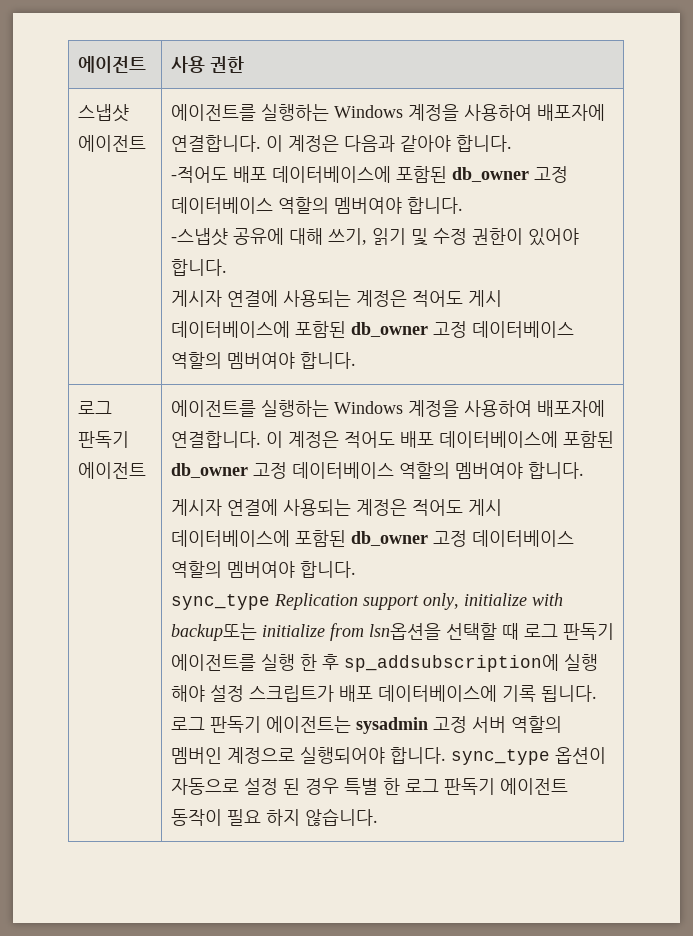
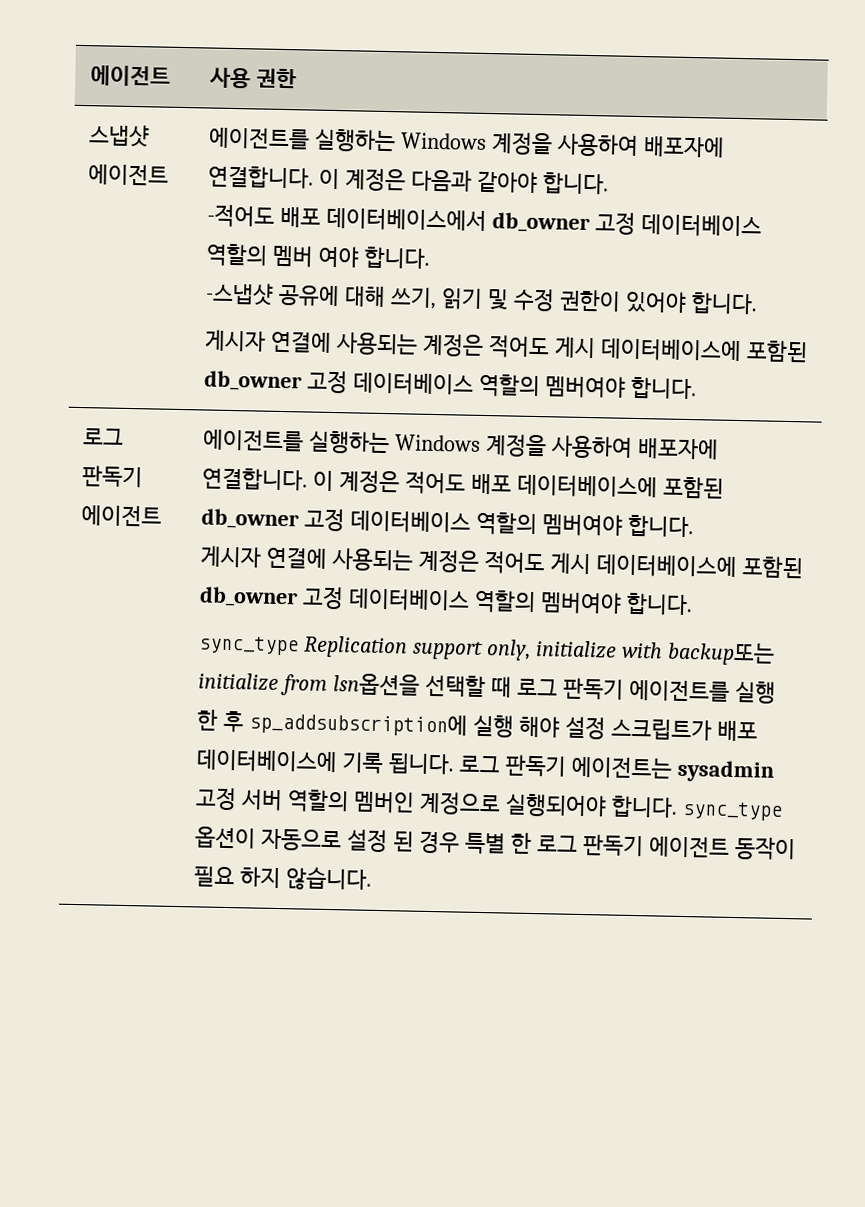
- -적어도 배포 데이터베이스에 포함된 db_owner 고정 데이터베이스 역할의 멤버여야 합니다.
+ -적어도 배포 데이터베이스에서 db_owner 고정 데이터베이스 역할의 멤버 여야 합니다.

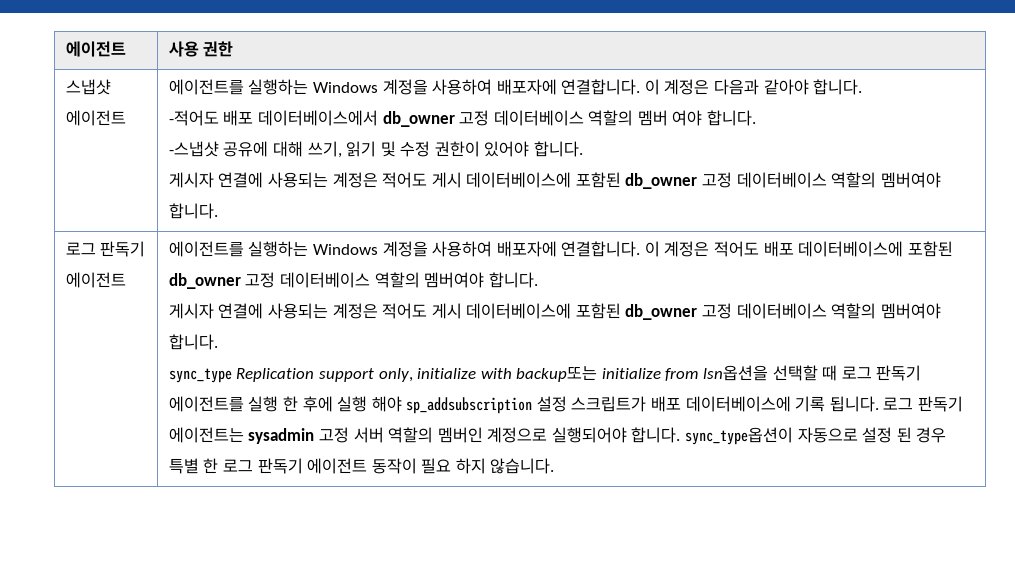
- sync_type Replication support only, initialize with backup또는 initialize from lsn옵션을 선택할 때 로그 판독기 에이전트를 실행 한 후 sp_addsubscription에 실행 해야 설정 스크립트가 배포 데이터베이스에 기록 됩니다.
+ sync_type Replication support only, initialize with backup또는 initialize from lsn옵션을 선택할 때 로그 판독기 에이전트를 실행 한 후에 실행 해야 sp_addsubscription 설정 스크립트가 배포 데이터베이스에 기록 됩니다.
- 로그 판독기 에이전트는 sysadmin 고정 서버 역할의 멤버인 계정으로 실행되어야 합니다. sync_type 옵션이 자동으로 설정 된 경우 특별 한 로그 판독기 에이전트 동작이 필요 하지 않습니다.
+ 로그 판독기 에이전트는 sysadmin 고정 서버 역할의 멤버인 계정으로 실행되어야 합니다. sync_type옵션이 자동으로 설정 된 경우 특별 한 로그 판독기 에이전트 동작이 필요 하지 않습니다.

